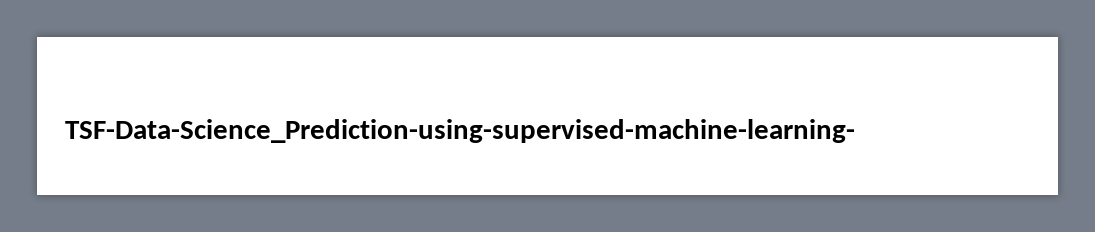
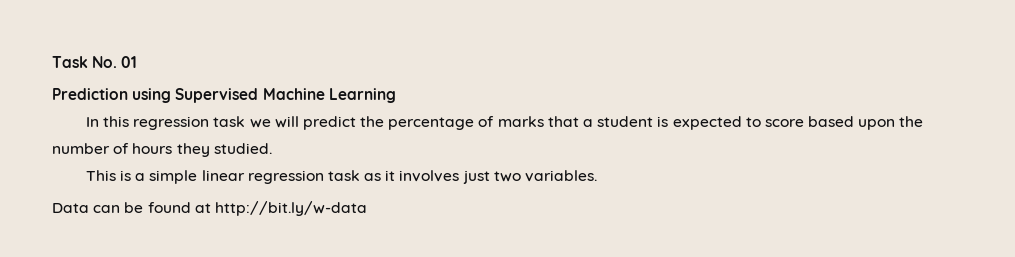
- TSF-Data-Science_Prediction-using-supervised-machine-learning-
+ Task No. 01
+ Prediction using Supervised Machine Learning
+ In this regression task we will predict the percentage of marks that a student is expected to score based upon the number of hours they studied.
+ This is a simple linear regression task as it involves just two variables.
+ Data can be found at http://bit.ly/w-data

